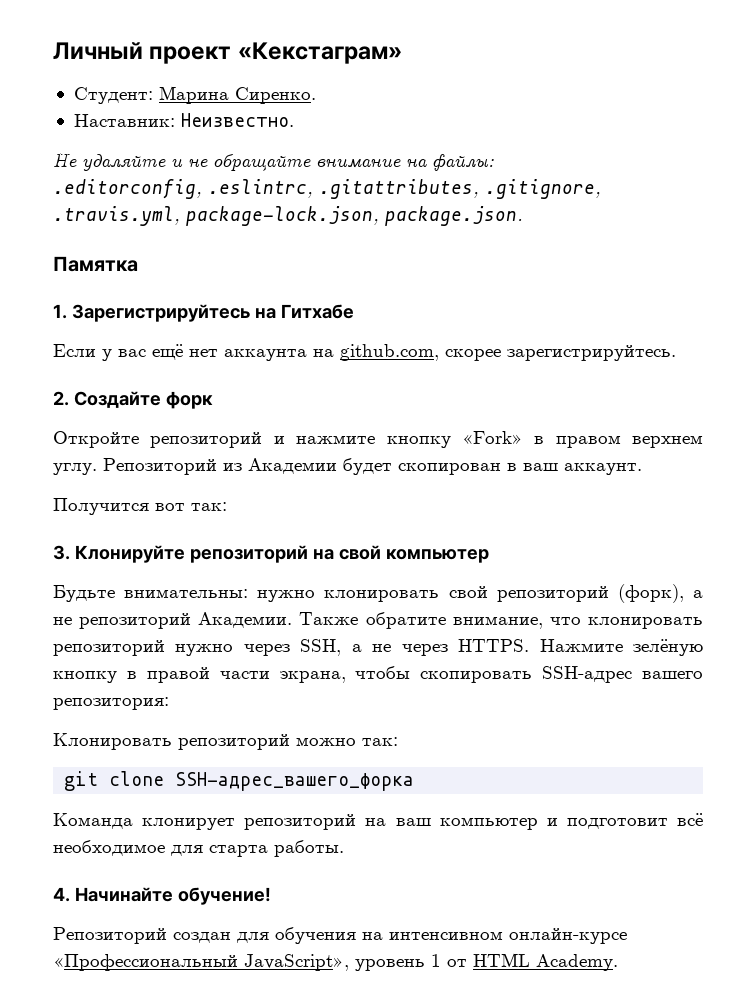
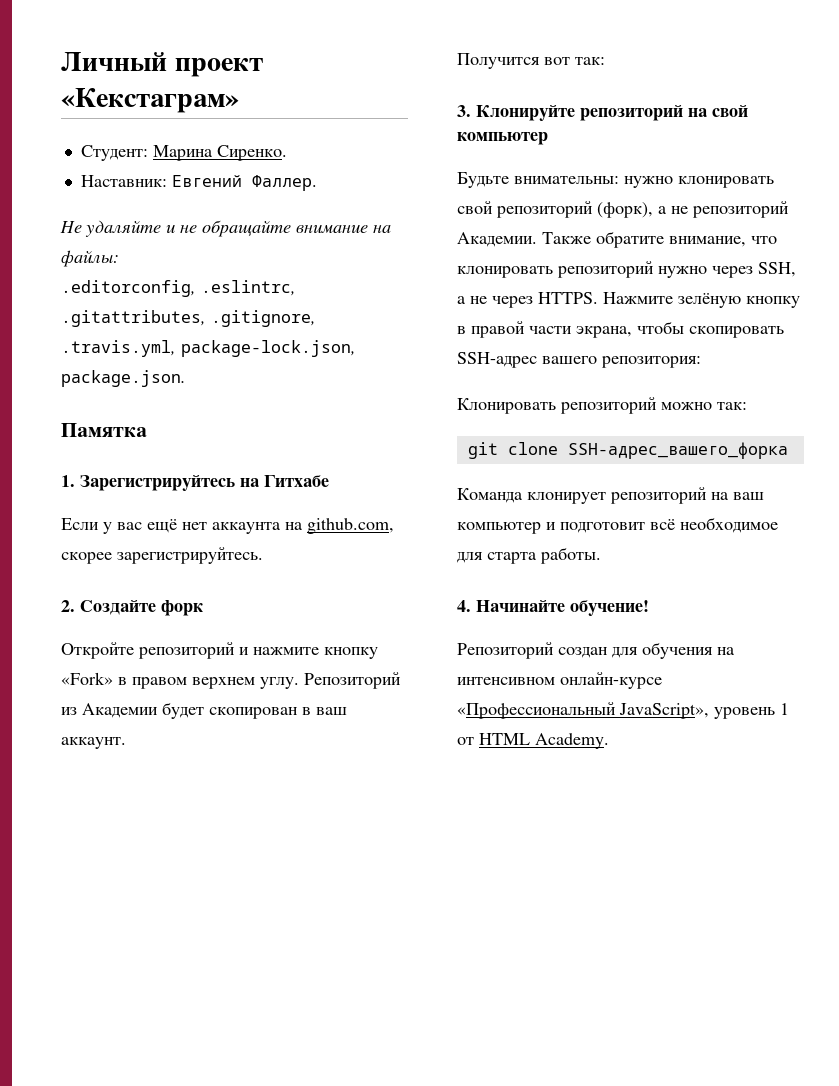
- Наставник: Неизвестно.
+ Наставник: Евгений Фаллер.

